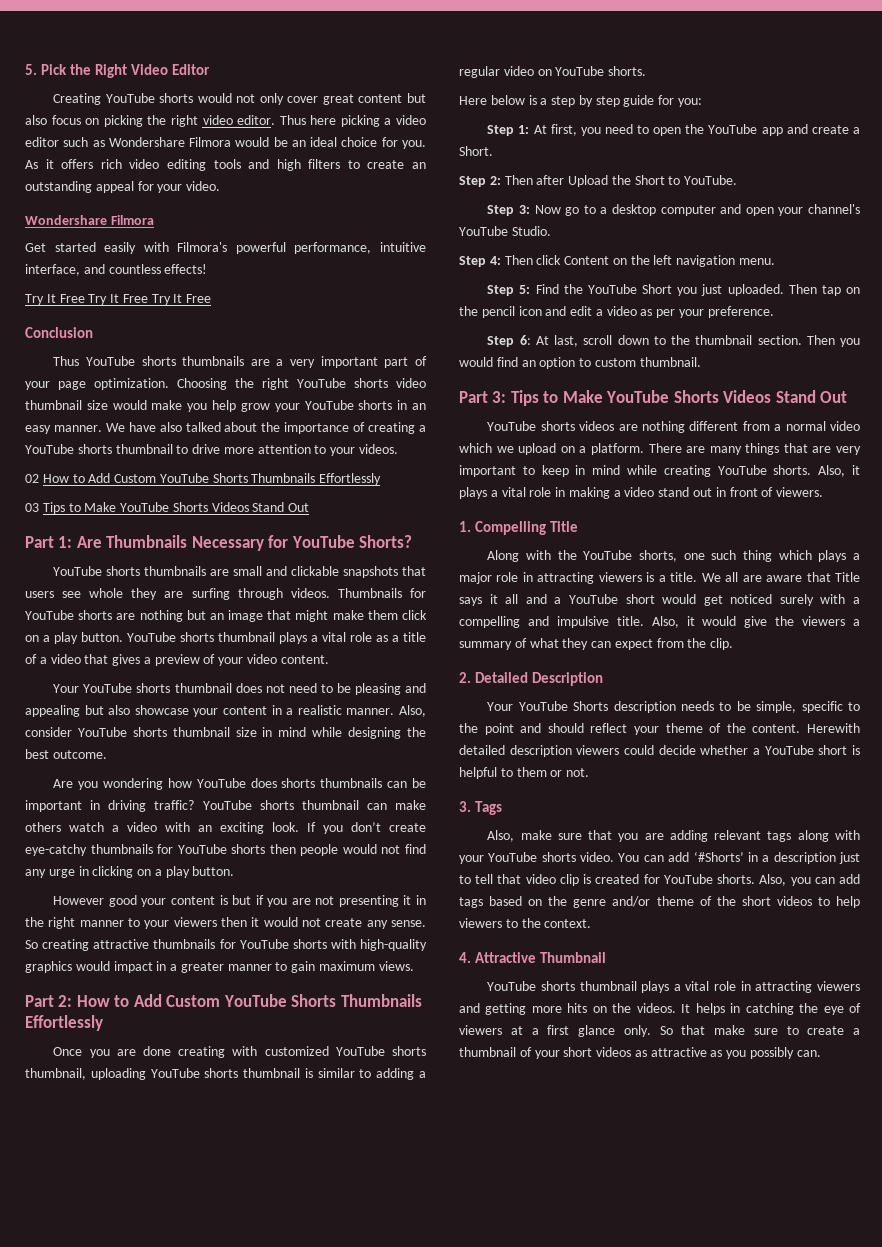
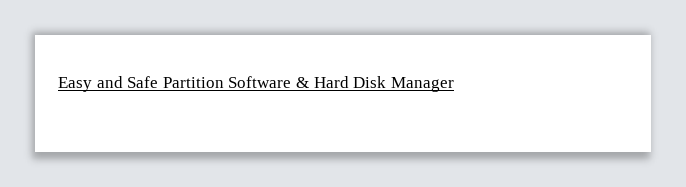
- 5. Pick the Right Video Editor
- Creating YouTube shorts would not only cover great content but also focus on picking the right video editor. Thus here picking a video editor such as Wondershare Filmora would be an ideal choice for you. As it offers rich video editing tools and high filters to create an outstanding appeal for your video.
- Wondershare Filmora
- Get started easily with Filmora's powerful performance, intuitive interface, and countless effects!
- Try It Free Try It Free Try It Free
- Conclusion
- Thus YouTube shorts thumbnails are a very important part of your page optimization. Choosing the right YouTube shorts video thumbnail size would make you help grow your YouTube shorts in an easy manner. We have also talked about the importance of creating a YouTube shorts thumbnail to drive more attention to your videos.
- 02 How to Add Custom YouTube Shorts Thumbnails Effortlessly
- 03 Tips to Make YouTube Shorts Videos Stand Out
- Part 1: Are Thumbnails Necessary for YouTube Shorts?
- YouTube shorts thumbnails are small and clickable snapshots that users see whole they are surfing through videos. Thumbnails for YouTube shorts are nothing but an image that might make them click on a play button. YouTube shorts thumbnail plays a vital role as a title of a video that gives a preview of your video content.
- Your YouTube shorts thumbnail does not need to be pleasing and appealing but also showcase your content in a realistic manner. Also, consider YouTube shorts thumbnail size in mind while designing the best outcome.
- Are you wondering how YouTube does shorts thumbnails can be important in driving traffic? YouTube shorts thumbnail can make others watch a video with an exciting look. If you don’t create eye-catchy thumbnails for YouTube shorts then people would not find any urge in clicking on a play button.
- However good your content is but if you are not presenting it in the right manner to your viewers then it would not create any sense. So creating attractive thumbnails for YouTube shorts with high-quality graphics would impact in a greater manner to gain maximum views.
- Part 2: How to Add Custom YouTube Shorts Thumbnails Effortlessly
- Once you are done creating with customized YouTube shorts thumbnail, uploading YouTube shorts thumbnail is similar to adding a regular video on YouTube shorts.
- Here below is a step by step guide for you:
- Step 1: At first, you need to open the YouTube app and create a Short.
- Step 2: Then after Upload the Short to YouTube.
- Step 3: Now go to a desktop computer and open your channel's YouTube Studio.
- Step 4: Then click Content on the left navigation menu.
- Step 5: Find the YouTube Short you just uploaded. Then tap on the pencil icon and edit a video as per your preference.
- Step 6: At last, scroll down to the thumbnail section. Then you would find an option to custom thumbnail.
- Part 3: Tips to Make YouTube Shorts Videos Stand Out
- YouTube shorts videos are nothing different from a normal video which we upload on a platform. There are many things that are very important to keep in mind while creating YouTube shorts. Also, it plays a vital role in making a video stand out in front of viewers.
- 1. Compelling Title
- Along with the YouTube shorts, one such thing which plays a major role in attracting viewers is a title. We all are aware that Title says it all and a YouTube short would get noticed surely with a compelling and impulsive title. Also, it would give the viewers a summary of what they can expect from the clip.
- 2. Detailed Description
- Your YouTube Shorts description needs to be simple, specific to the point and should reflect your theme of the content. Herewith detailed description viewers could decide whether a YouTube short is helpful to them or not.
- 3. Tags
- Also, make sure that you are adding relevant tags along with your YouTube shorts video. You can add ‘#Shorts’ in a description just to tell that video clip is created for YouTube shorts. Also, you can add tags based on the genre and/or theme of the short videos to help viewers to the context.
- 4. Attractive Thumbnail
- YouTube shorts thumbnail plays a vital role in attracting viewers and getting more hits on the videos. It helps in catching the eye of viewers at a first glance only. So that make sure to create a thumbnail of your short videos as attractive as you possibly can.
+ Easy and Safe Partition Software & Hard Disk Manager

